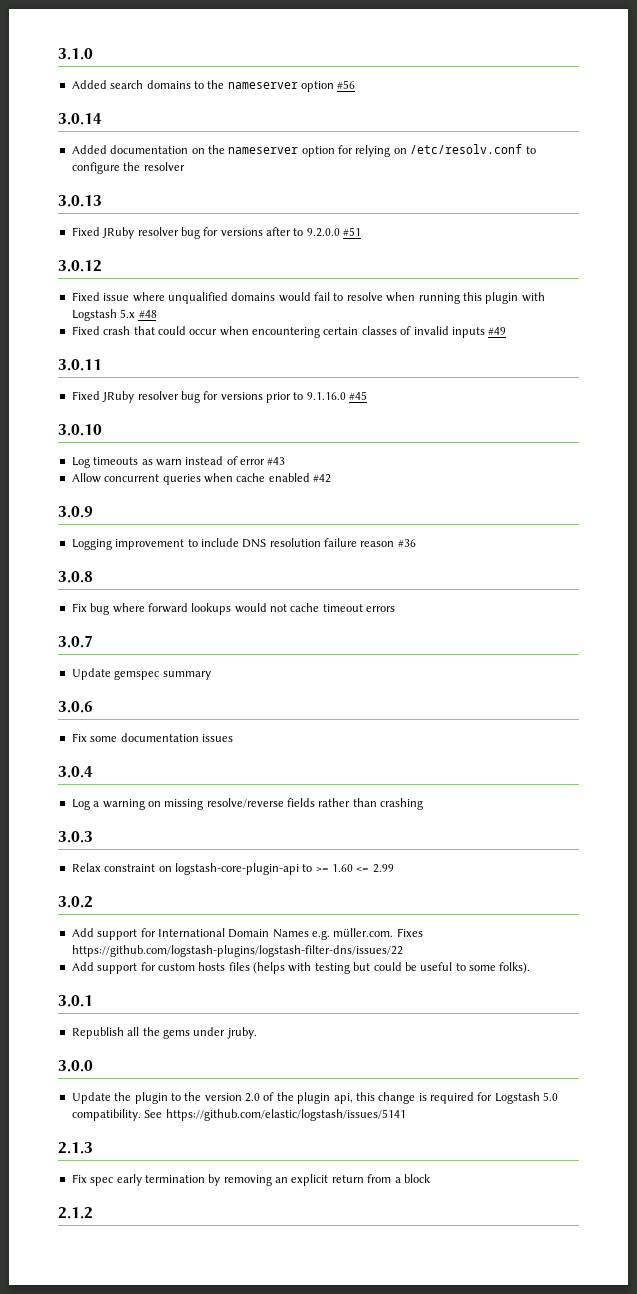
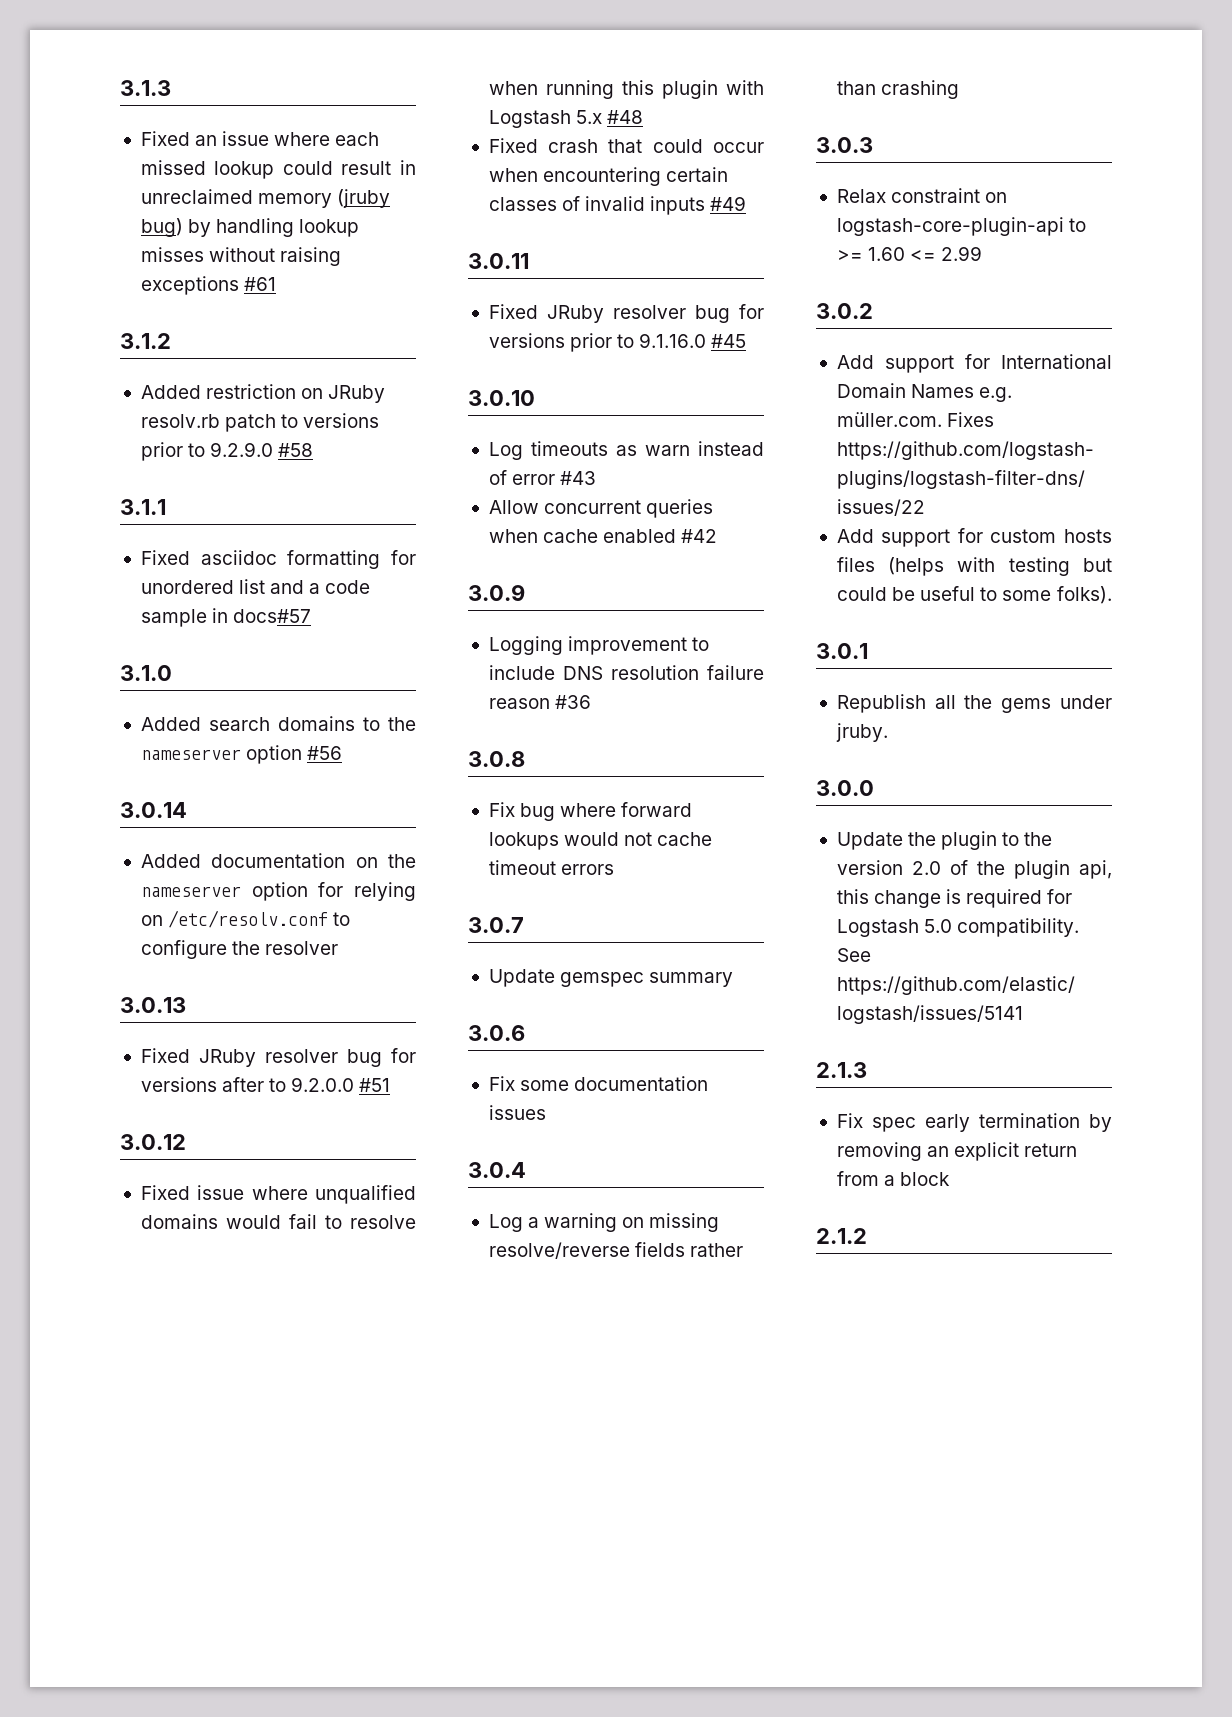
+ 3.1.3
+ Fixed an issue where each missed lookup could result in unreclaimed memory (jruby bug) by handling lookup misses without raising exceptions #61
+ 3.1.2
+ Added restriction on JRuby resolv.rb patch to versions prior to 9.2.9.0 #58
+ 3.1.1
+ Fixed asciidoc formatting for unordered list and a code sample in docs#57

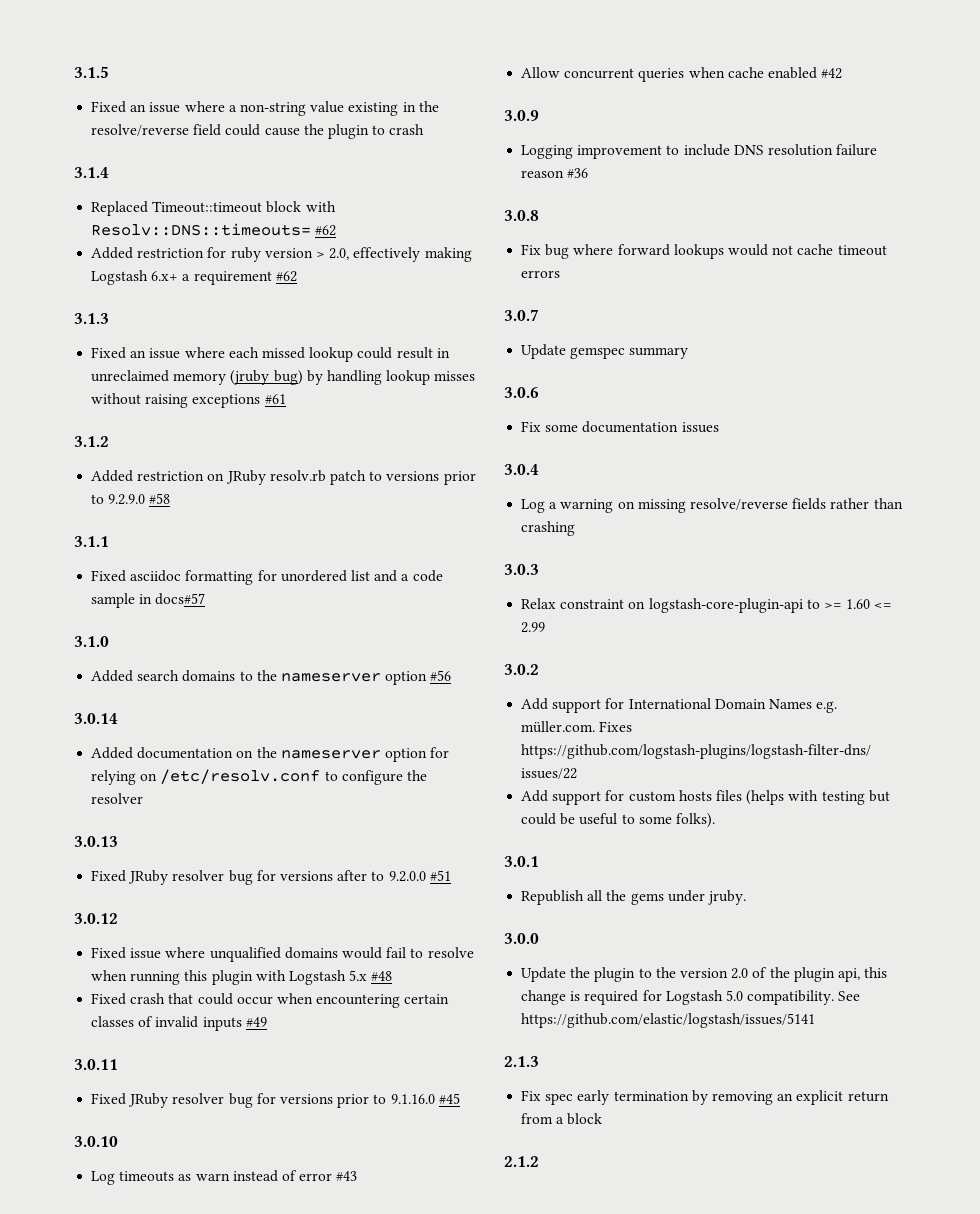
+ 3.1.5
+ Fixed an issue where a non-string value existing in the resolve/reverse field could cause the plugin to crash
+ 3.1.4
+ Replaced Timeout::timeout block with Resolv::DNS::timeouts= #62
+ Added restriction for ruby version > 2.0, effectively making Logstash 6.x+ a requirement #62

